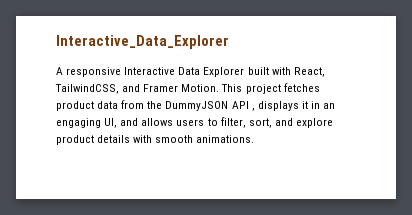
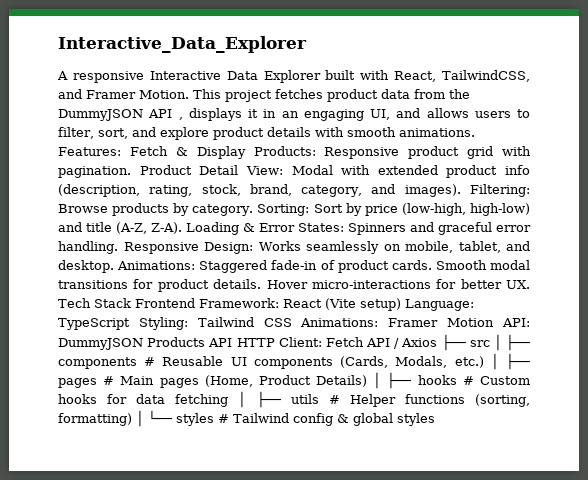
+ Features: Fetch & Display Products: Responsive product grid with pagination. Product Detail View: Modal with extended product info (description, rating, stock, brand, category, and images). Filtering: Browse products by category. Sorting: Sort by price (low-high, high-low) and title (A-Z, Z-A). Loading & Error States: Spinners and graceful error handling. Responsive Design: Works seamlessly on mobile, tablet, and desktop. Animations: Staggered fade-in of product cards. Smooth modal transitions for product details. Hover micro-interactions for better UX. Tech Stack Frontend Framework: React (Vite setup) Language: TypeScript Styling: Tailwind CSS Animations: Framer Motion API: DummyJSON Products API HTTP Client: Fetch API / Axios ├── src │ ├── components # Reusable UI components (Cards, Modals, etc.) │ ├── pages # Main pages (Home, Product Details) │ ├── hooks # Custom hooks for data fetching │ ├── utils # Helper functions (sorting, formatting) │ └── styles # Tailwind config & global styles

